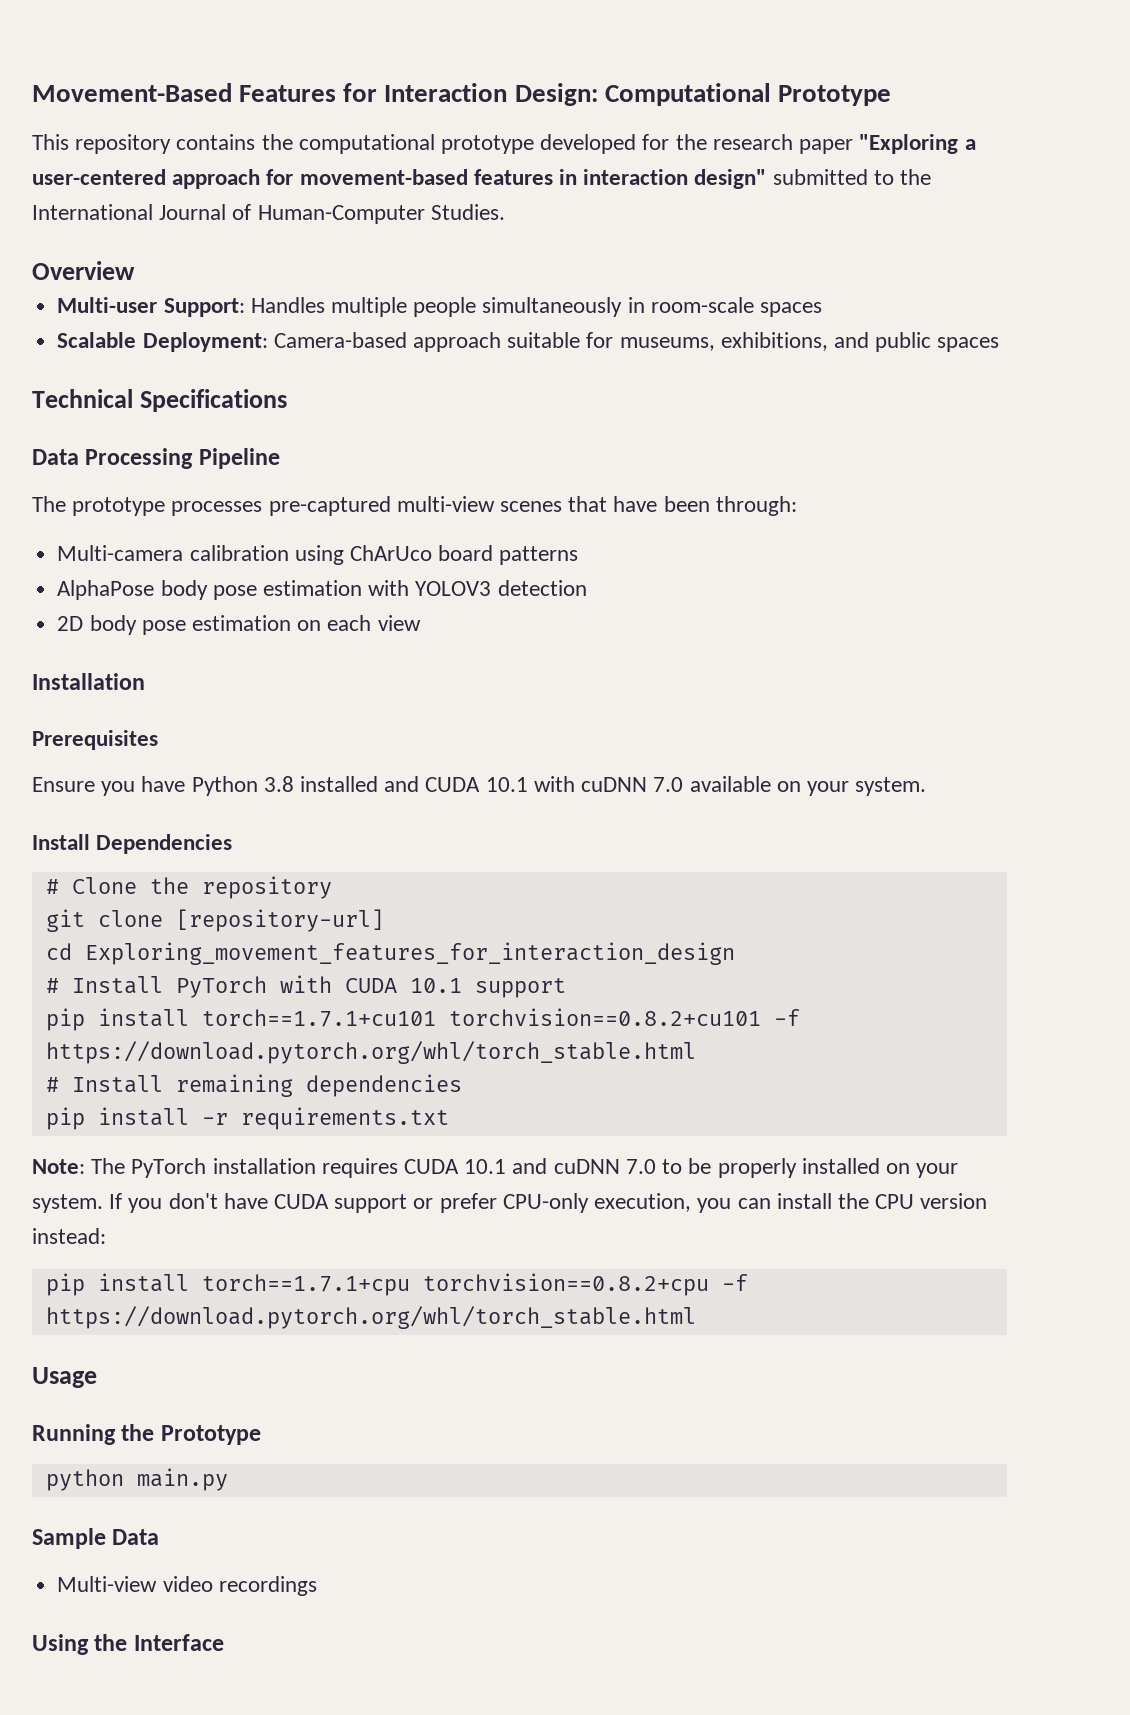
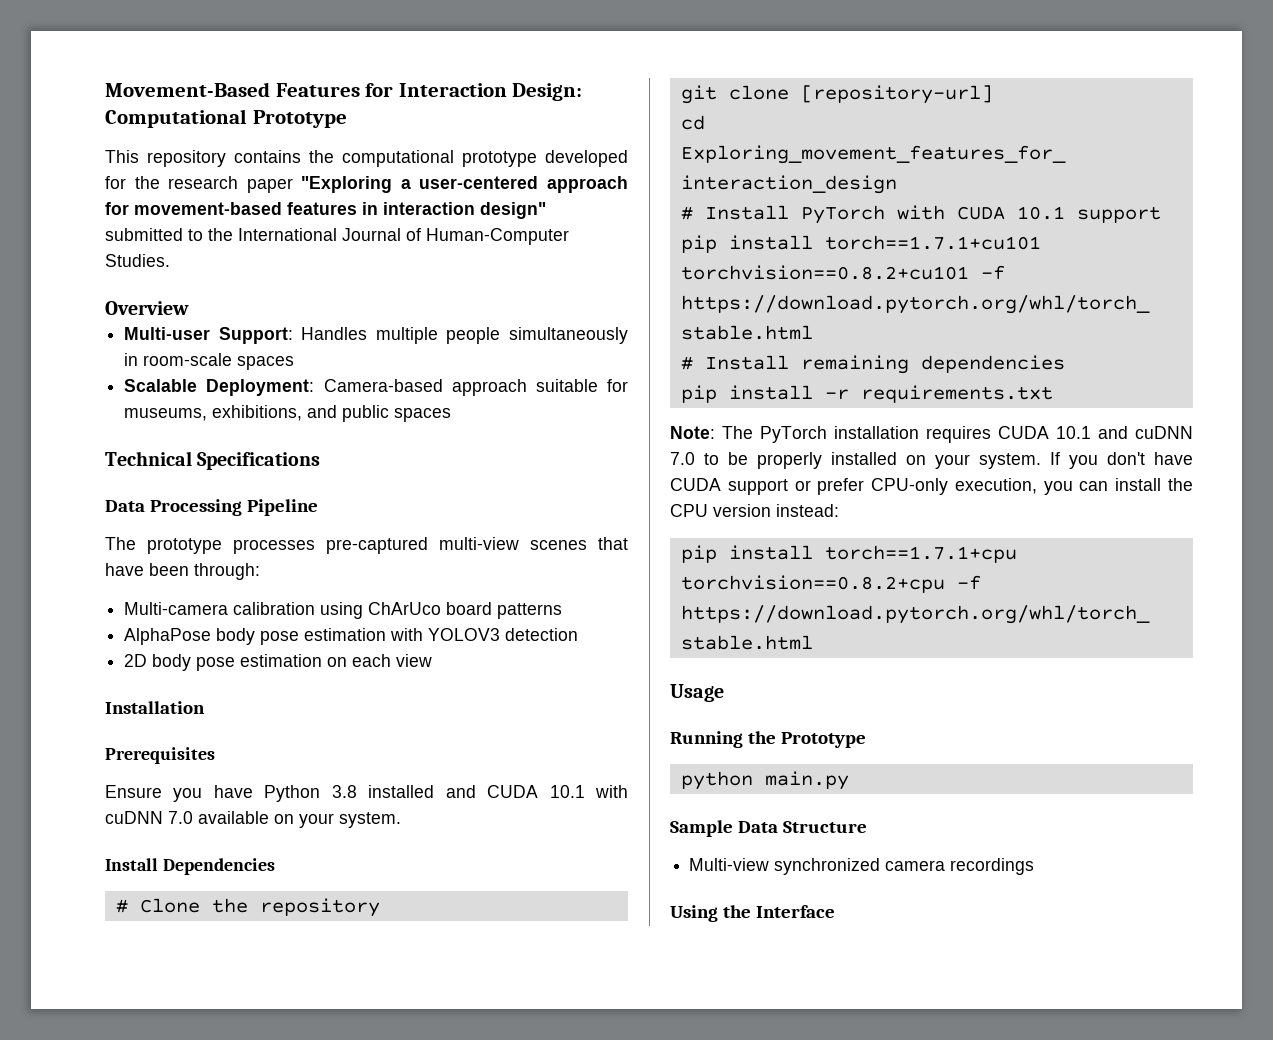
- Sample Data
+ Sample Data Structure
- Multi-view video recordings
+ Multi-view synchronized camera recordings

